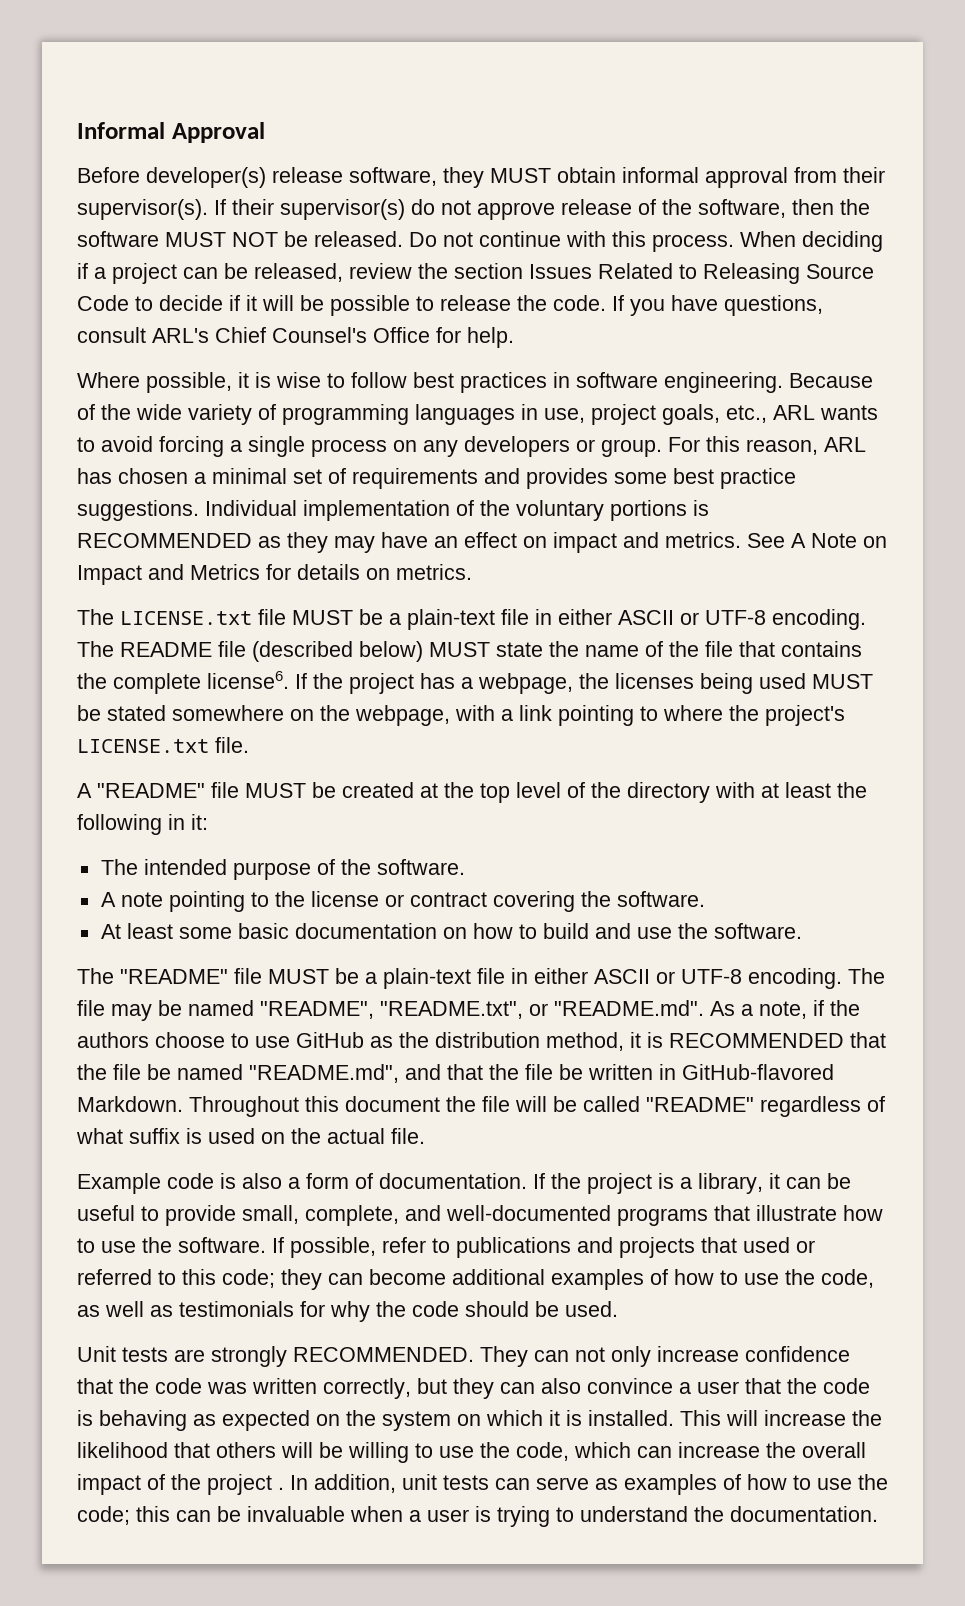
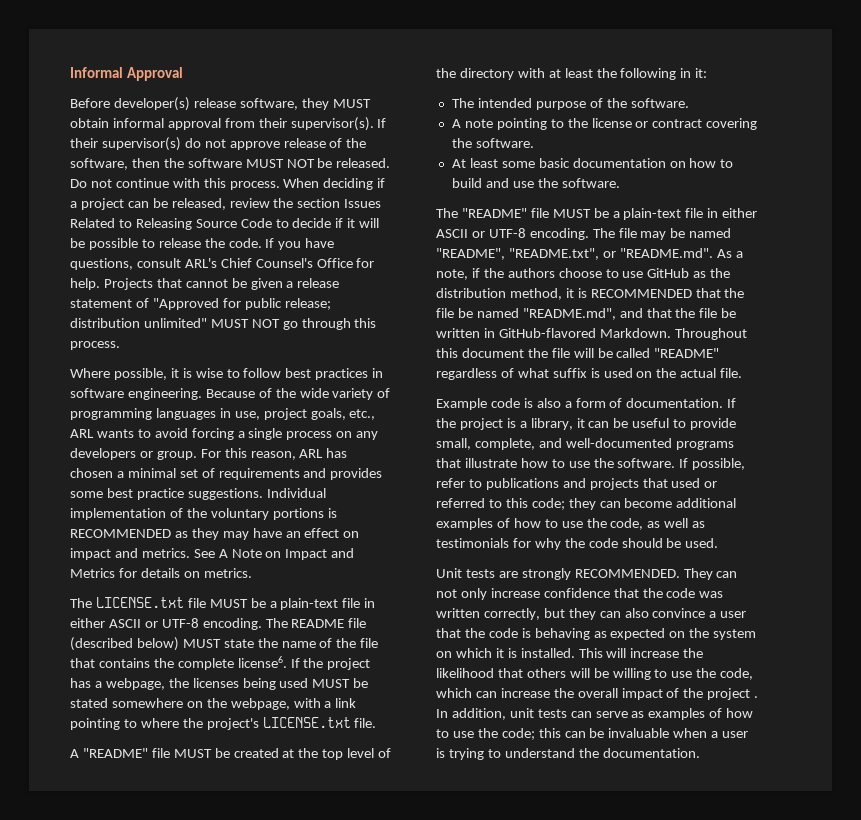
+ Projects that cannot be given a release statement of "Approved for public release; distribution unlimited" MUST NOT go through this process.

